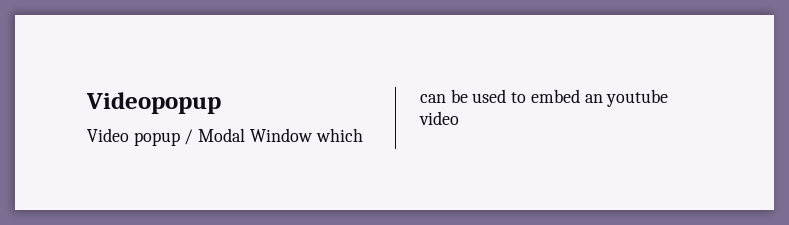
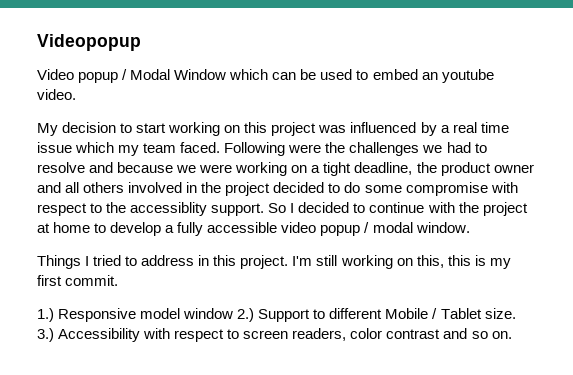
- Video popup / Modal Window which can be used to embed an youtube video
+ Video popup / Modal Window which can be used to embed an youtube video.
+ My decision to start working on this project was influenced by a real time issue which my team faced. Following were the challenges we had to resolve and because we were working on a tight deadline, the product owner and all others involved in the project decided to do some compromise with respect to the accessiblity support. So I decided to continue with the project at home to develop a fully accessible video popup / modal window.
+ Things I tried to address in this project. I'm still working on this, this is my first commit.
+ 1.) Responsive model window 2.) Support to different Mobile / Tablet size. 3.) Accessibility with respect to screen readers, color contrast and so on.

